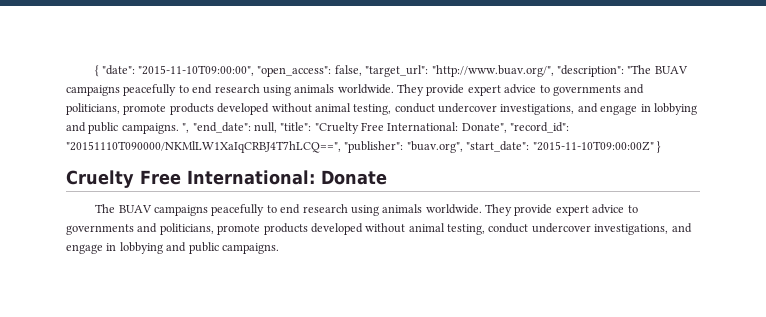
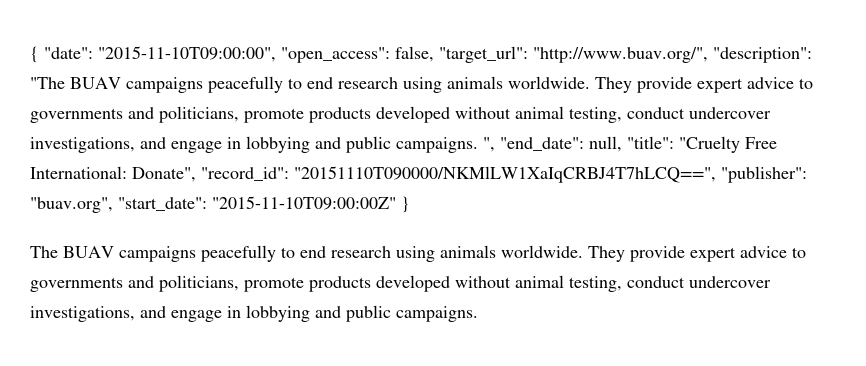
- Cruelty Free International: Donate

